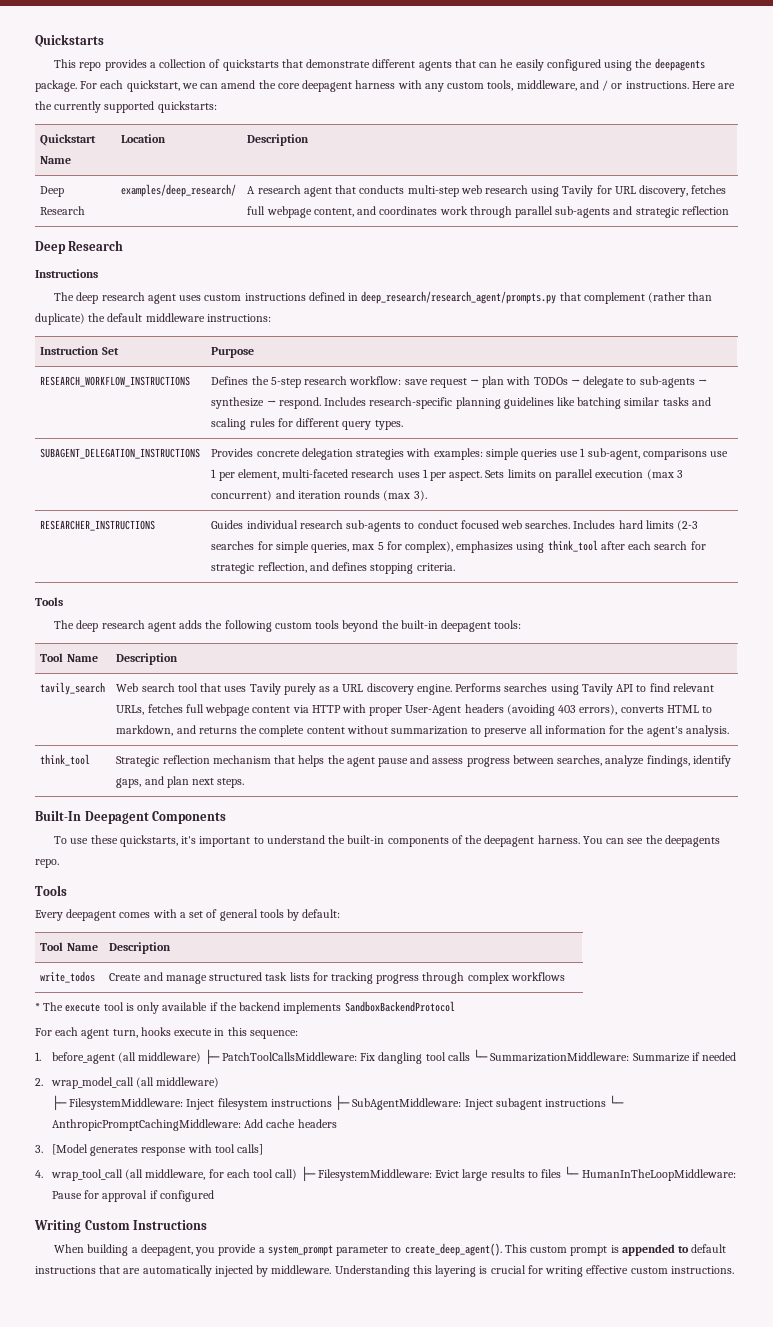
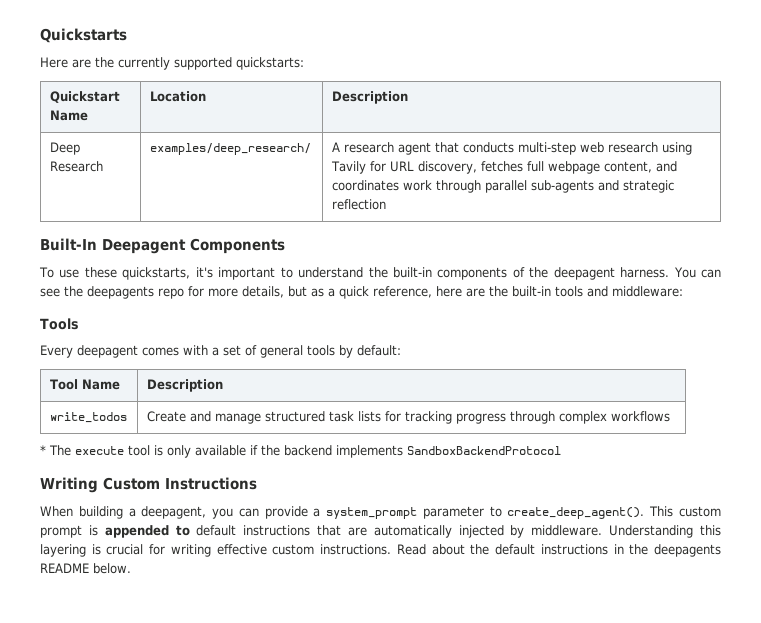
- This repo provides a collection of quickstarts that demonstrate different agents that can he easily configured using the deepagents package. For each quickstart, we can amend the core deepagent harness with any custom tools, middleware, and / or instructions.
  Deep Research | examples/deep_research/ | A research agent that conducts multi-step web research using Tavily for URL discovery, fetches full webpage content, and coordinates work through parallel sub-agents and strategic reflection
- Deep Research
- Instructions
- The deep research agent uses custom instructions defined in deep_research/research_agent/prompts.py that complement (rather than duplicate) the default middleware instructions:
- Instruction Set | Purpose
- RESEARCH_WORKFLOW_INSTRUCTIONS | Defines the 5-step research workflow: save request → plan with TODOs → delegate to sub-agents → synthesize → respond. Includes research-specific planning guidelines like batching similar tasks and scaling rules for different query types.
- SUBAGENT_DELEGATION_INSTRUCTIONS | Provides concrete delegation strategies with examples: simple queries use 1 sub-agent, comparisons use 1 per element, multi-faceted research uses 1 per aspect. Sets limits on parallel execution (max 3 concurrent) and iteration rounds (max 3).
- RESEARCHER_INSTRUCTIONS | Guides individual research sub-agents to conduct focused web searches. Includes hard limits (2-3 searches for simple queries, max 5 for complex), emphasizes using think_tool after each search for strategic reflection, and defines stopping criteria.
- Tools
- The deep research agent adds the following custom tools beyond the built-in deepagent tools:
- Tool Name | Description
- tavily_search | Web search tool that uses Tavily purely as a URL discovery engine. Performs searches using Tavily API to find relevant URLs, fetches full webpage content via HTTP with proper User-Agent headers (avoiding 403 errors), converts HTML to markdown, and returns the complete content without summarization to preserve all information for the agent's analysis.
- think_tool | Strategic reflection mechanism that helps the agent pause and assess progress between searches, analyze findings, identify gaps, and plan next steps.
- You can see the deepagents repo.
+ You can see the deepagents repo for more details, but as a quick reference, here are the built-in tools and middleware:
- For each agent turn, hooks execute in this sequence:
- 1. before_agent (all middleware) ├─ PatchToolCallsMiddleware: Fix dangling tool calls └─ SummarizationMiddleware: Summarize if needed
- 2. wrap_model_call (all middleware)
- ├─ FilesystemMiddleware: Inject filesystem instructions ├─ SubAgentMiddleware: Inject subagent instructions └─ AnthropicPromptCachingMiddleware: Add cache headers
- 3. [Model generates response with tool calls]
- 4. wrap_tool_call (all middleware, for each tool call) ├─ FilesystemMiddleware: Evict large results to files └─ HumanInTheLoopMiddleware: Pause for approval if configured
- When building a deepagent, you provide a system_prompt parameter to create_deep_agent().
+ When building a deepagent, you can provide a system_prompt parameter to create_deep_agent().
+ Read about the default instructions in the deepagents README below.

